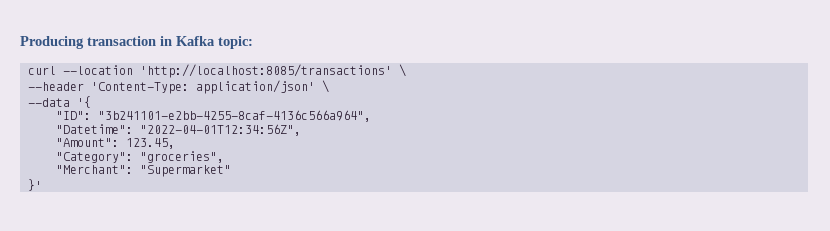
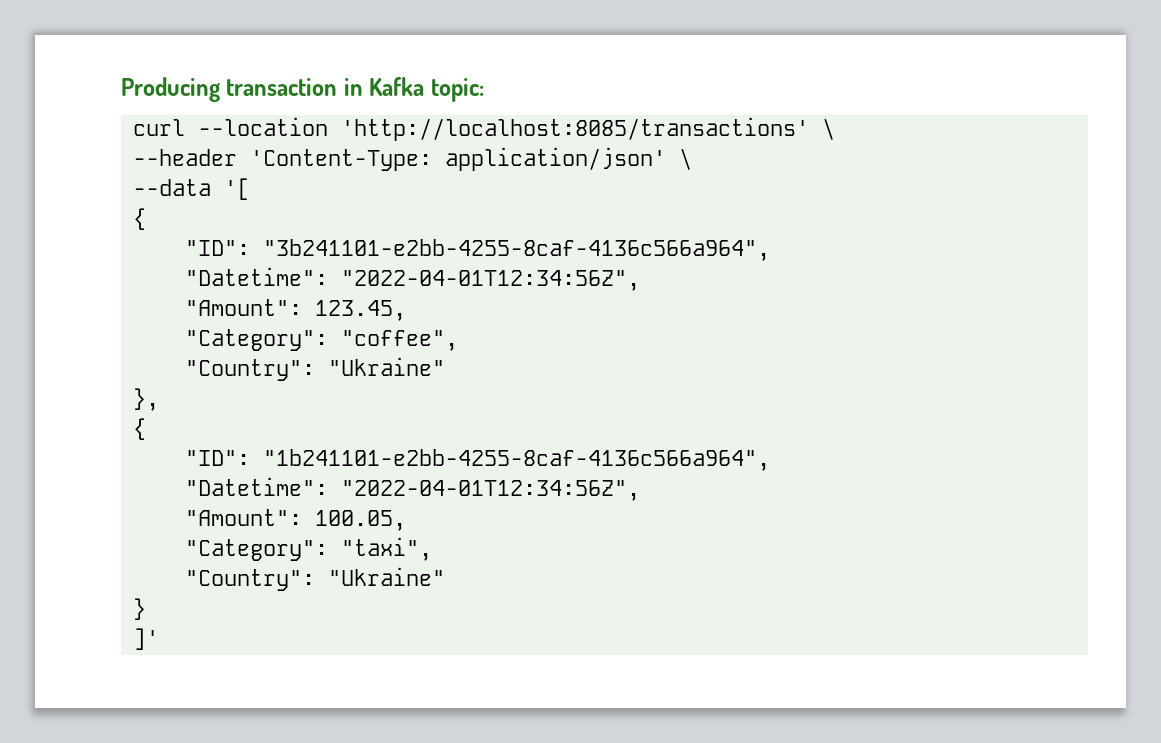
- --data '{
+ --data '[
+ {
- "Category": "groceries",
- "Merchant": "Supermarket"
- }'
+ "Category": "coffee",
+ "Country": "Ukraine"
+ },
+ {
+ "ID": "1b241101-e2bb-4255-8caf-4136c566a964",
+ "Datetime": "2022-04-01T12:34:56Z",
+ "Amount": 100.05,
+ "Category": "taxi",
+ "Country": "Ukraine"
+ }
+ ]'

